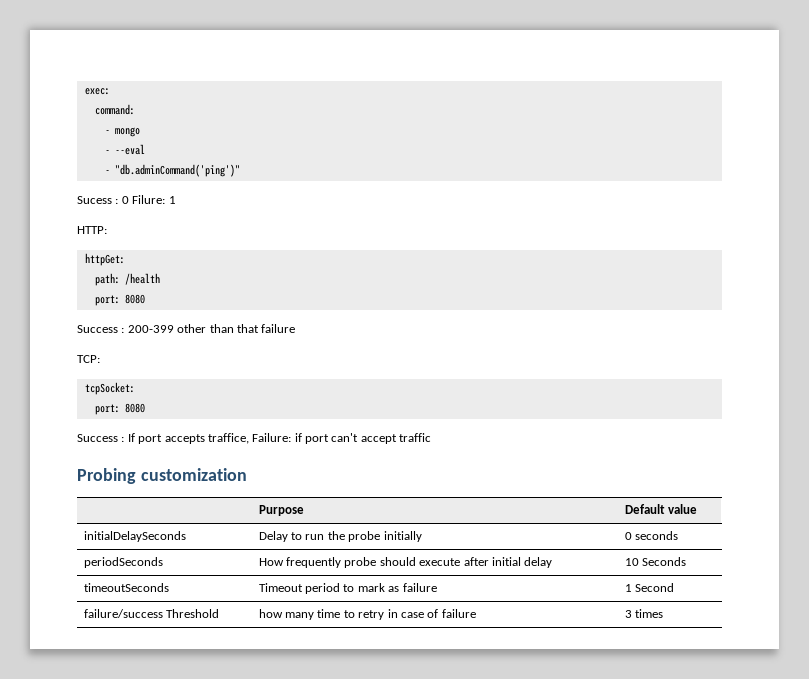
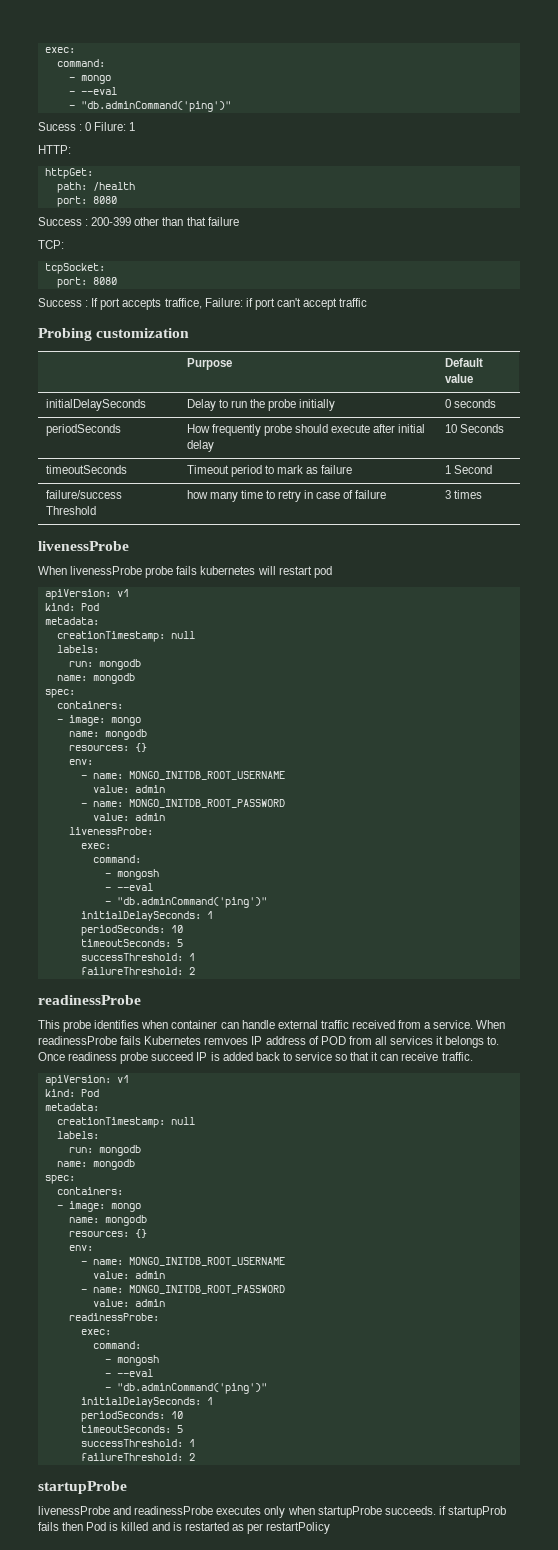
  failure/success Threshold | how many time to retry in case of failure | 3 times
+ livenessProbe
+ When livenessProbe probe fails kubernetes will restart pod
+ apiVersion: v1
+ kind: Pod
+ metadata:
+ creationTimestamp: null
+ labels:
+ run: mongodb
+ name: mongodb
+ spec:
+ containers:
+ - image: mongo
+ name: mongodb
+ resources: {}
+ env:
+ - name: MONGO_INITDB_ROOT_USERNAME
+ value: admin
+ - name: MONGO_INITDB_ROOT_PASSWORD
+ value: admin
+ livenessProbe:
+ exec:
+ command:
+ - mongosh
+ - --eval
+ - "db.adminCommand('ping')"
+ initialDelaySeconds: 1
+ periodSeconds: 10
+ timeoutSeconds: 5
+ successThreshold: 1
+ failureThreshold: 2
+ readinessProbe
+ This probe identifies when container can handle external traffic received from a service. When readinessProbe fails Kubernetes remvoes IP address of POD from all services it belongs to. Once readiness probe succeed IP is added back to service so that it can receive traffic.
+ apiVersion: v1
+ kind: Pod
+ metadata:
+ creationTimestamp: null
+ labels:
+ run: mongodb
+ name: mongodb
+ spec:
+ containers:
+ - image: mongo
+ name: mongodb
+ resources: {}
+ env:
+ - name: MONGO_INITDB_ROOT_USERNAME
+ value: admin
+ - name: MONGO_INITDB_ROOT_PASSWORD
+ value: admin
+ readinessProbe:
+ exec:
+ command:
+ - mongosh
+ - --eval
+ - "db.adminCommand('ping')"
+ initialDelaySeconds: 1
+ periodSeconds: 10
+ timeoutSeconds: 5
+ successThreshold: 1
+ failureThreshold: 2
+ startupProbe
+ livenessProbe and readinessProbe executes only when startupProbe succeeds. if startupProb fails then Pod is killed and is restarted as per restartPolicy

